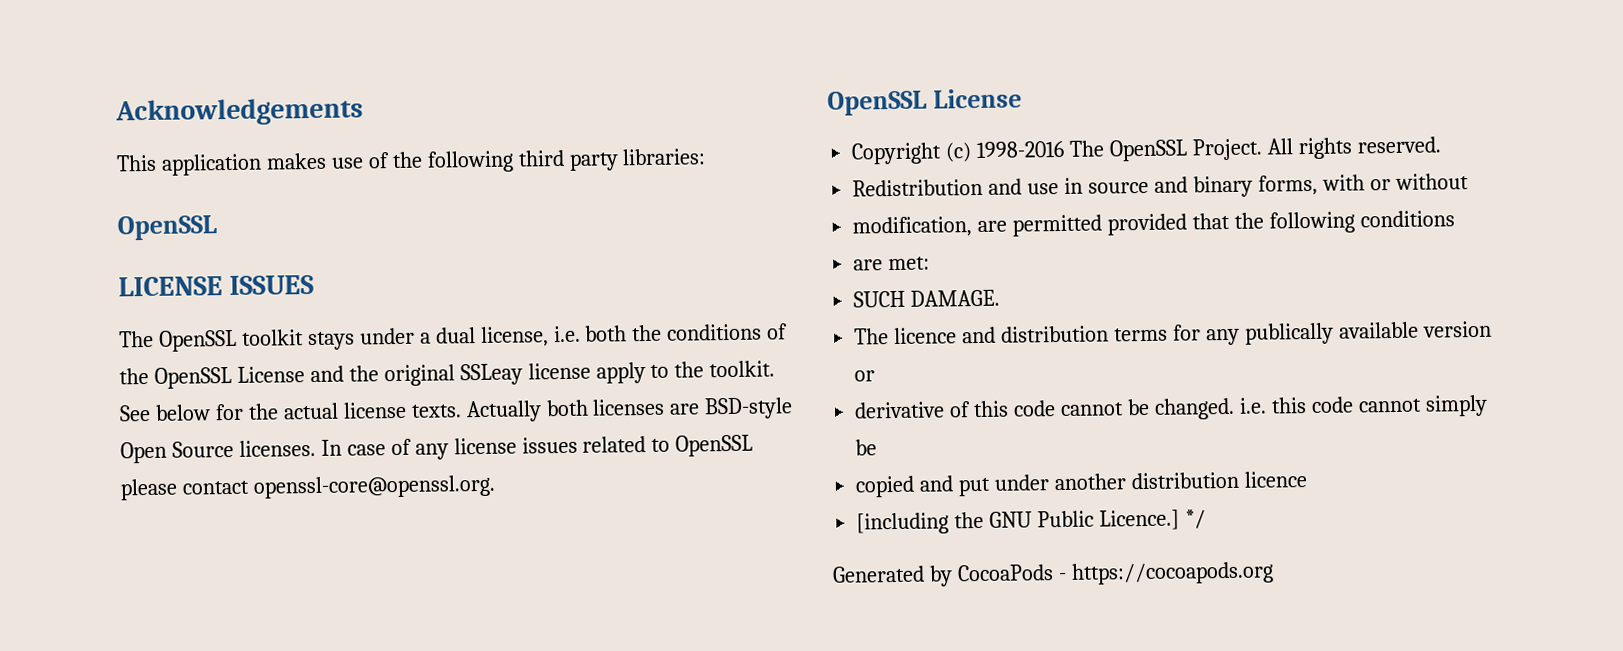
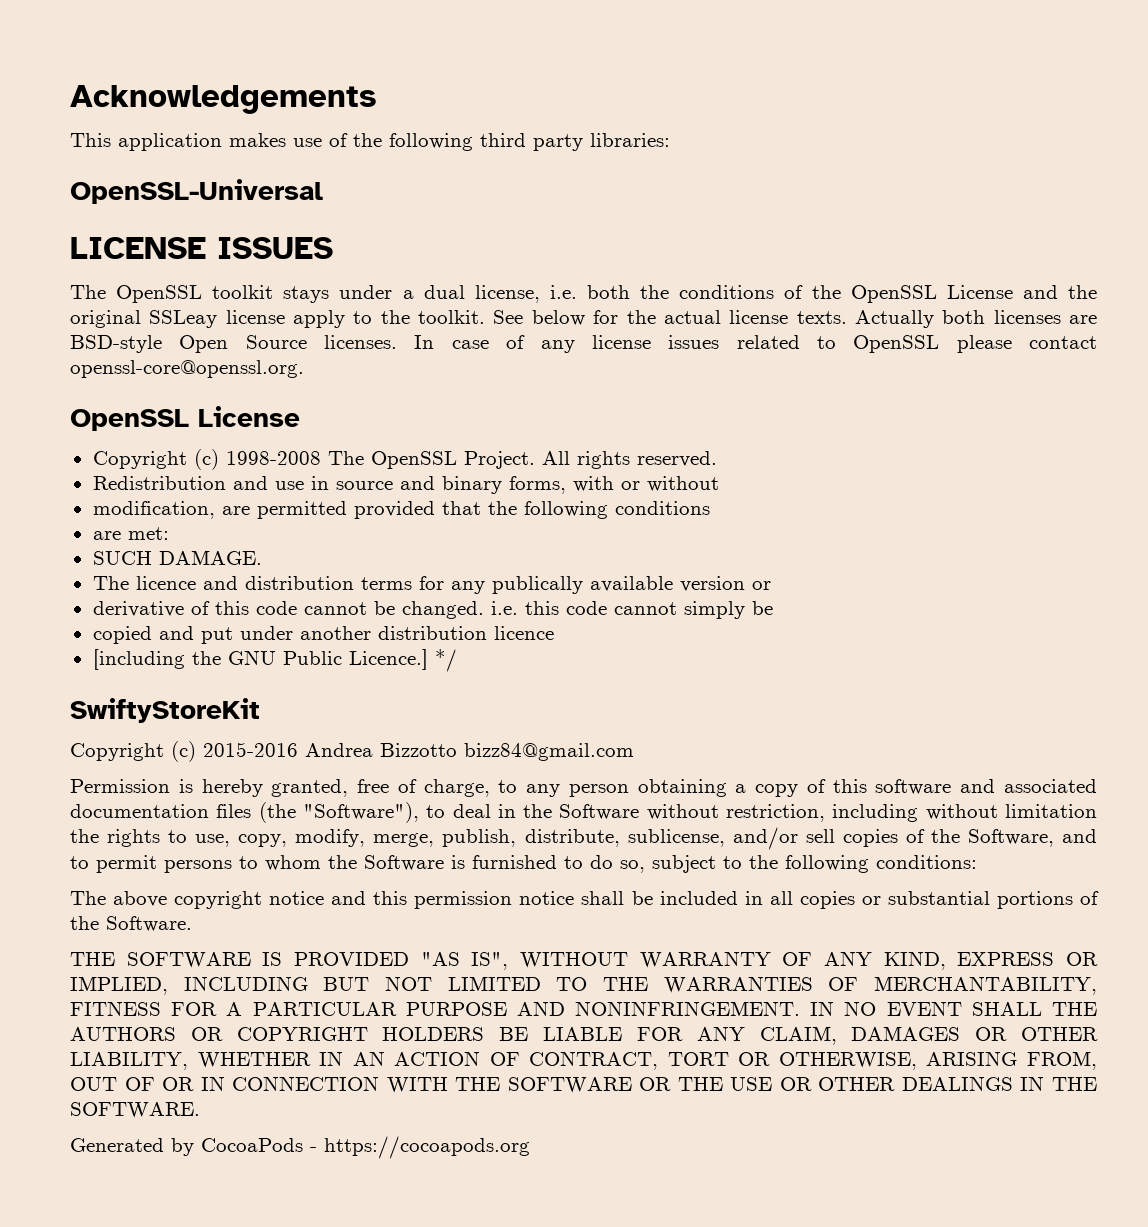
  This application makes use of the following third party libraries:
- OpenSSL
+ OpenSSL-Universal
- Copyright (c) 1998-2016 The OpenSSL Project.
+ Copyright (c) 1998-2008 The OpenSSL Project.
+ SwiftyStoreKit
+ Copyright (c) 2015-2016 Andrea Bizzotto bizz84@gmail.com
+ Permission is hereby granted, free of charge, to any person obtaining a copy of this software and associated documentation files (the "Software"), to deal in the Software without restriction, including without limitation the rights to use, copy, modify, merge, publish, distribute, sublicense, and/or sell copies of the Software, and to permit persons to whom the Software is furnished to do so, subject to the following conditions:
+ The above copyright notice and this permission notice shall be included in all copies or substantial portions of the Software.
+ THE SOFTWARE IS PROVIDED "AS IS", WITHOUT WARRANTY OF ANY KIND, EXPRESS OR IMPLIED, INCLUDING BUT NOT LIMITED TO THE WARRANTIES OF MERCHANTABILITY, FITNESS FOR A PARTICULAR PURPOSE AND NONINFRINGEMENT. IN NO EVENT SHALL THE AUTHORS OR COPYRIGHT HOLDERS BE LIABLE FOR ANY CLAIM, DAMAGES OR OTHER LIABILITY, WHETHER IN AN ACTION OF CONTRACT, TORT OR OTHERWISE, ARISING FROM, OUT OF OR IN CONNECTION WITH THE SOFTWARE OR THE USE OR OTHER DEALINGS IN THE SOFTWARE.

